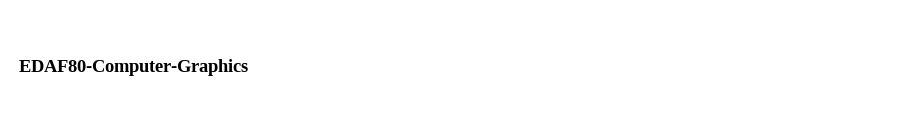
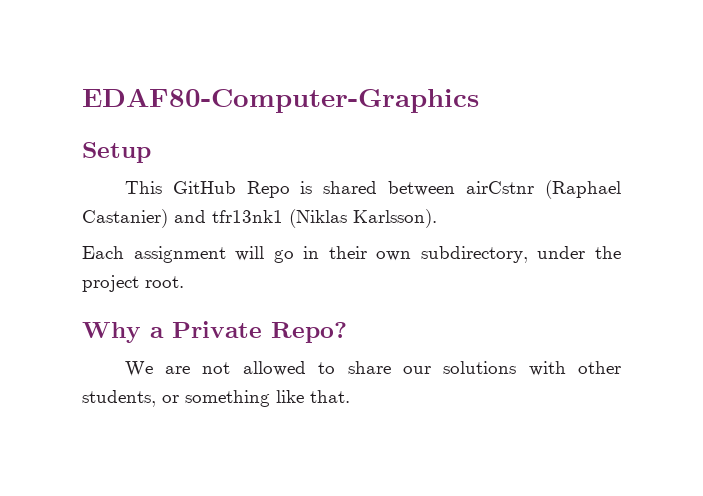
+ Setup
+ This GitHub Repo is shared between airCstnr (Raphael Castanier) and tfr13nk1 (Niklas Karlsson).
+ Each assignment will go in their own subdirectory, under the project root.
+ Why a Private Repo?
+ We are not allowed to share our solutions with other students, or something like that.

